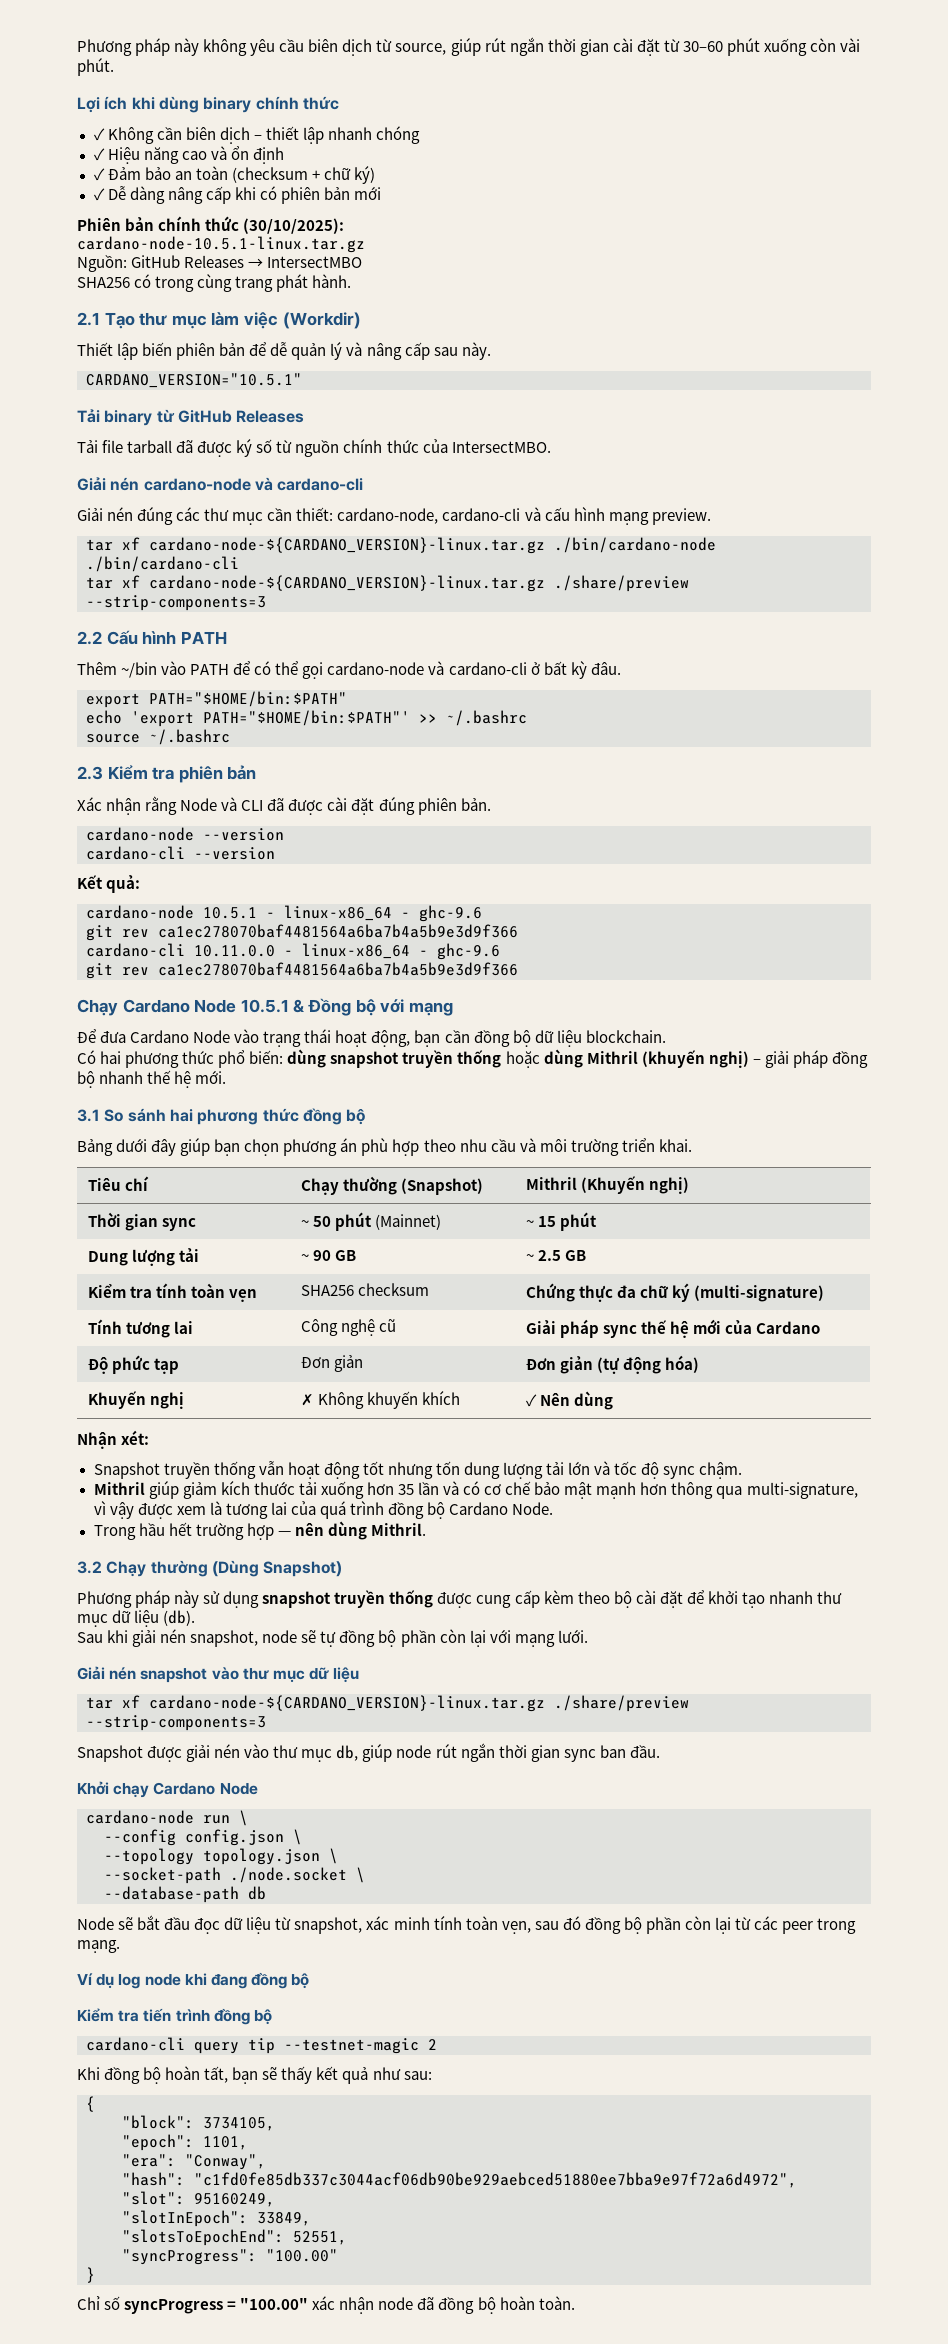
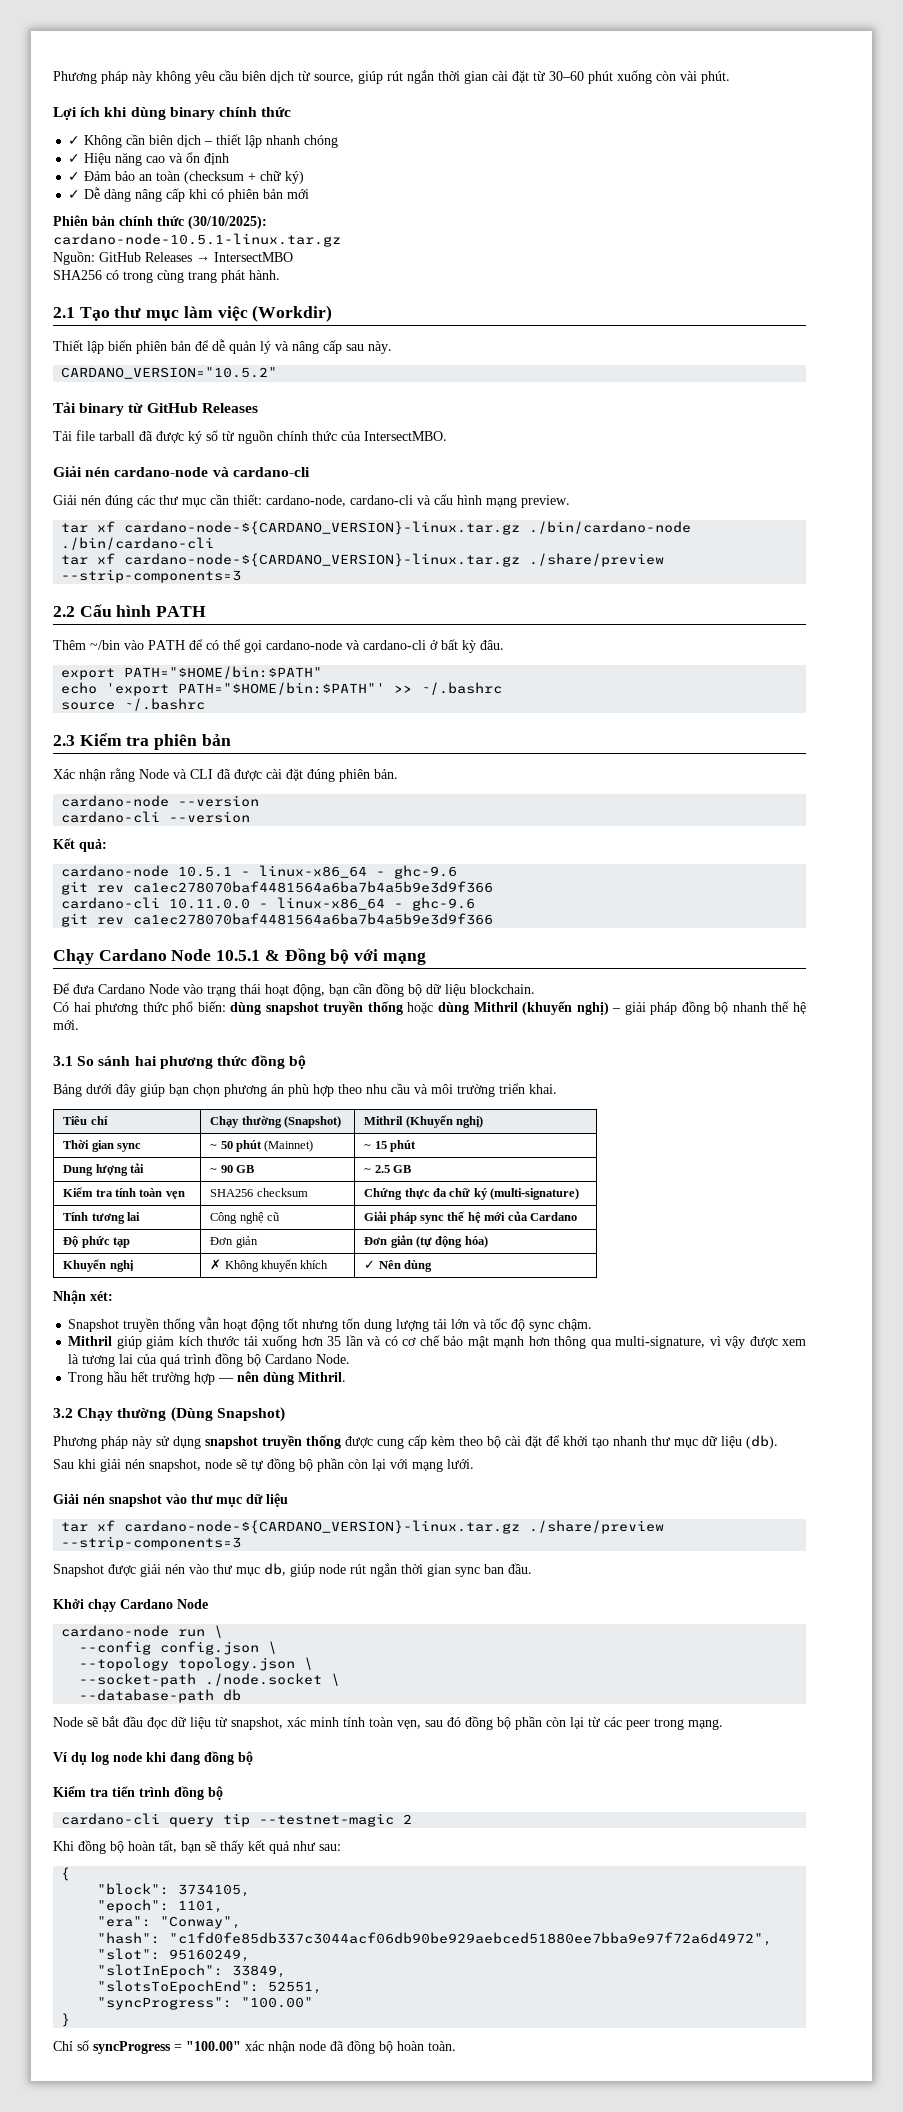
- CARDANO_VERSION="10.5.1"
+ CARDANO_VERSION="10.5.2"

